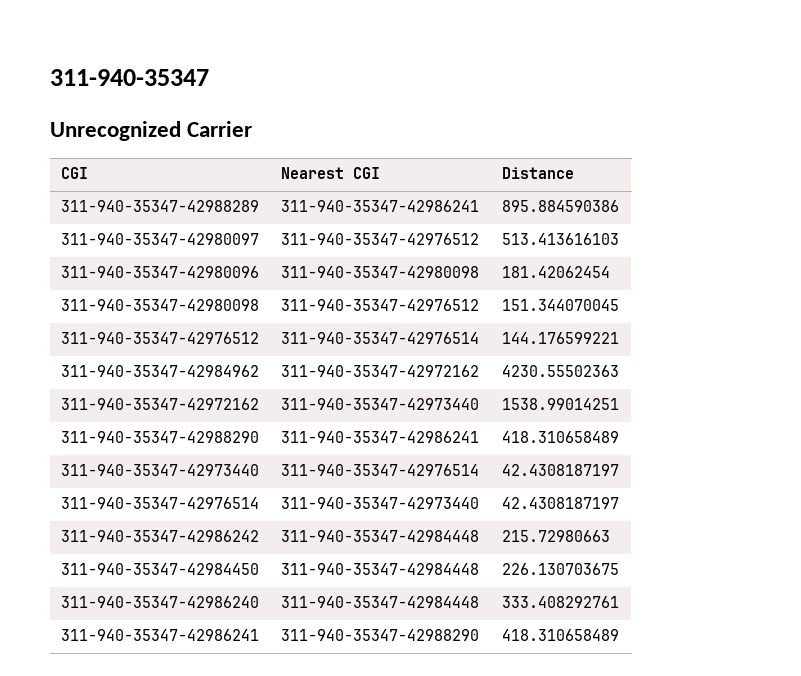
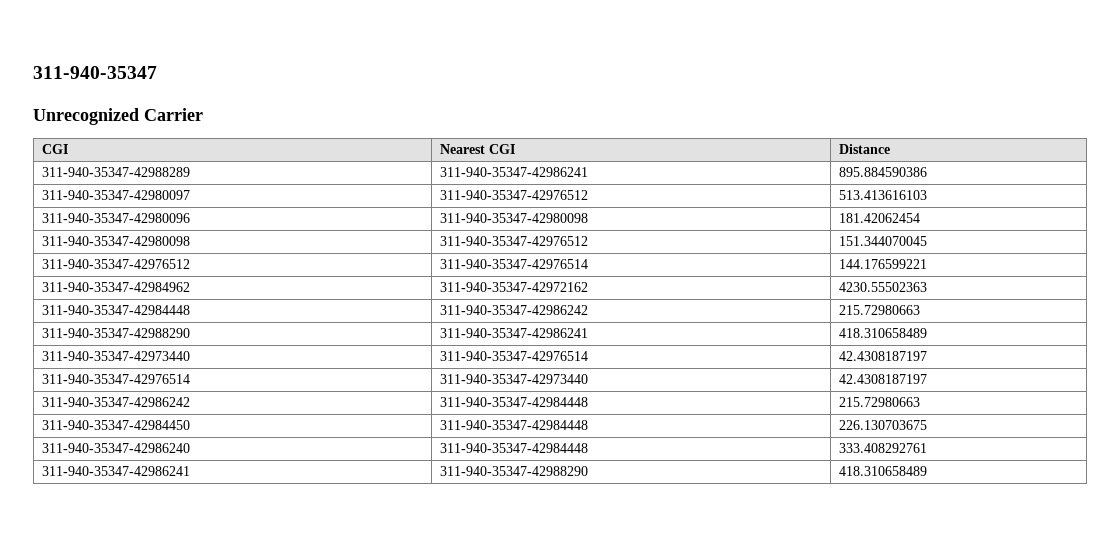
- 311-940-35347-42972162 | 311-940-35347-42973440 | 1538.99014251
+ 311-940-35347-42984448 | 311-940-35347-42986242 | 215.72980663

